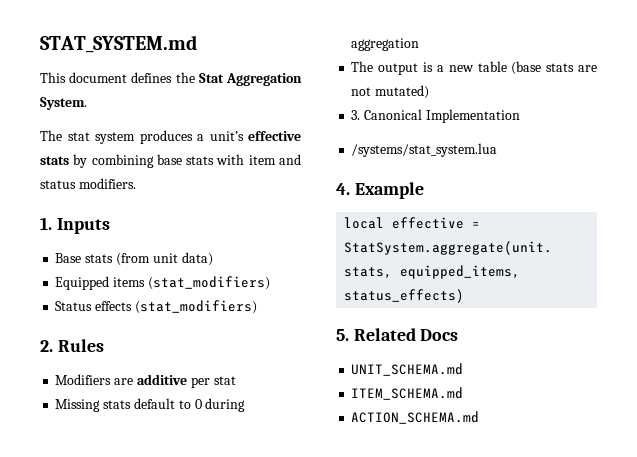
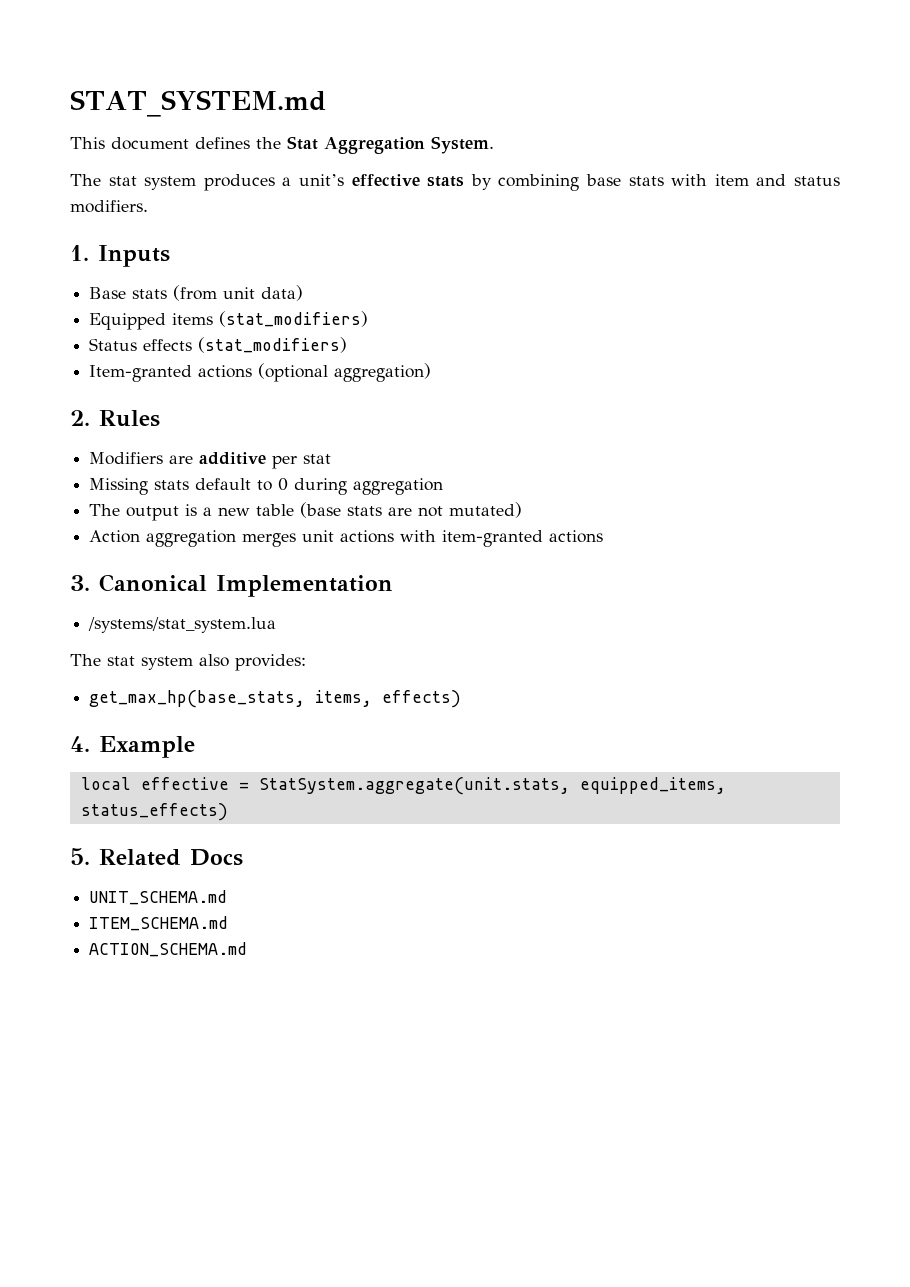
+ Item-granted actions (optional aggregation)
+ Action aggregation merges unit actions with item-granted actions
  3. Canonical Implementation
  /systems/stat_system.lua
+ The stat system also provides:
+ get_max_hp(base_stats, items, effects)

